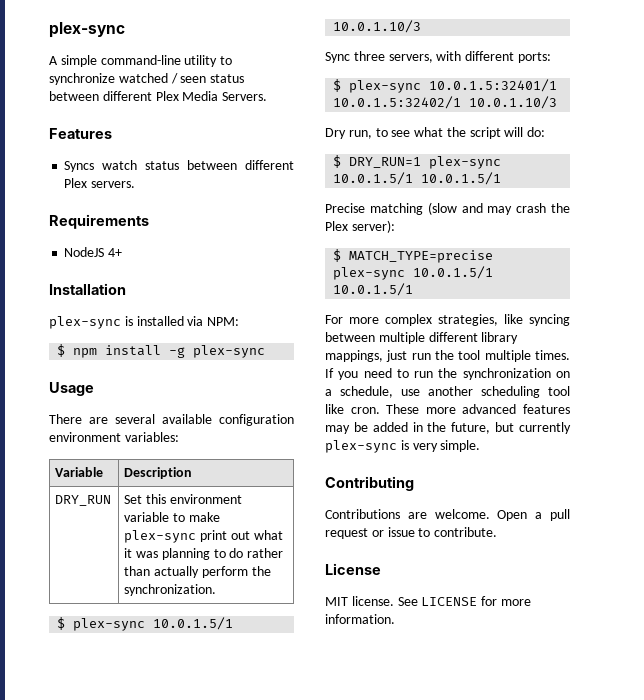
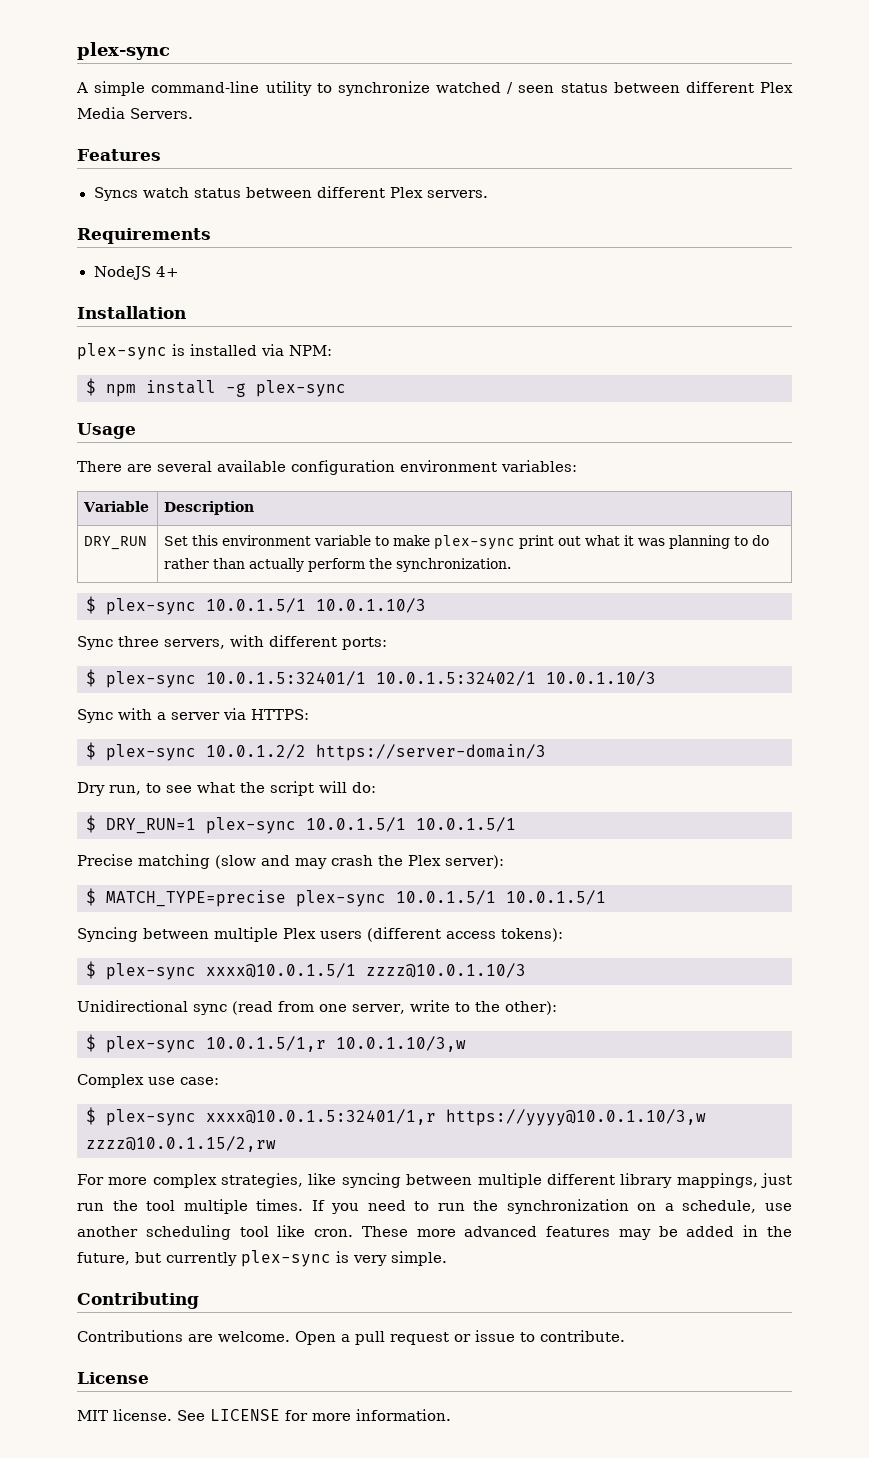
+ Sync with a server via HTTPS:
+ $ plex-sync 10.0.1.2/2 https://server-domain/3
+ Syncing between multiple Plex users (different access tokens):
+ $ plex-sync xxxx@10.0.1.5/1 zzzz@10.0.1.10/3
+ Unidirectional sync (read from one server, write to the other):
+ $ plex-sync 10.0.1.5/1,r 10.0.1.10/3,w
+ Complex use case:
+ $ plex-sync xxxx@10.0.1.5:32401/1,r https://yyyy@10.0.1.10/3,w zzzz@10.0.1.15/2,rw

